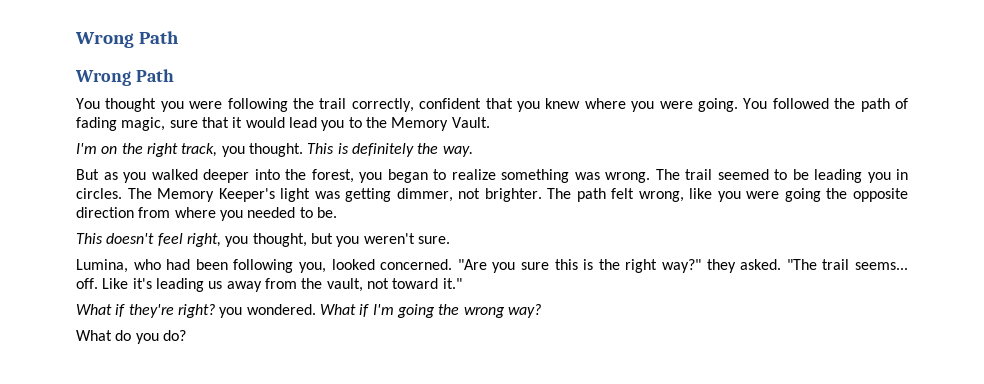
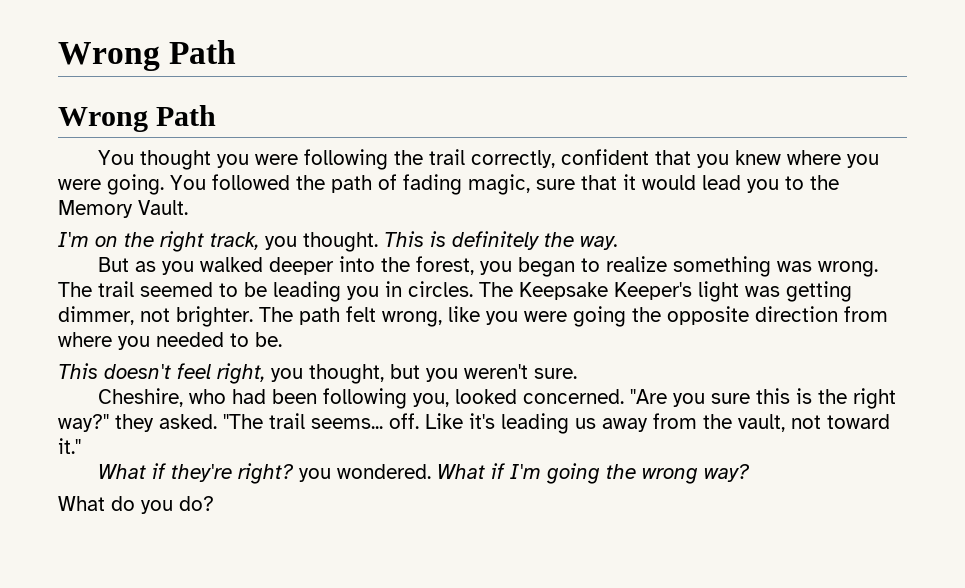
- The Memory Keeper's light was getting dimmer, not brighter.
+ The Keepsake Keeper's light was getting dimmer, not brighter.
- Lumina, who had been following you, looked concerned.
+ Cheshire, who had been following you, looked concerned.

